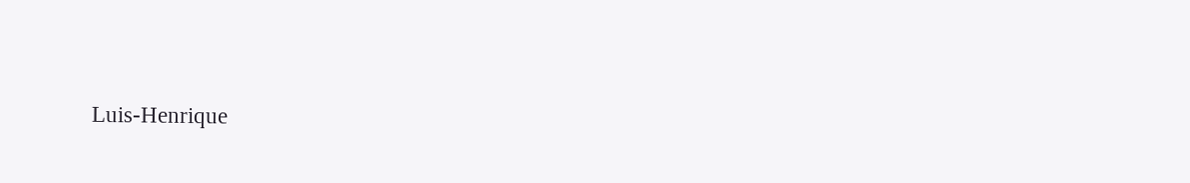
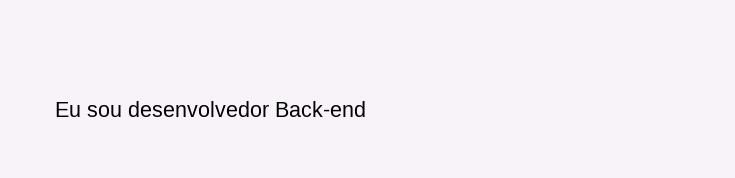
- Luis-Henrique
+ Eu sou desenvolvedor Back-end

